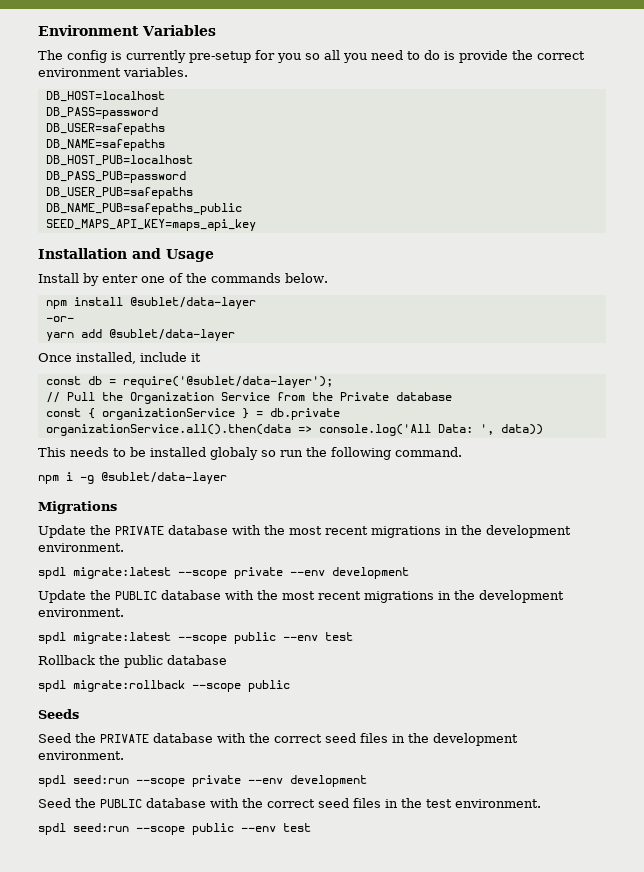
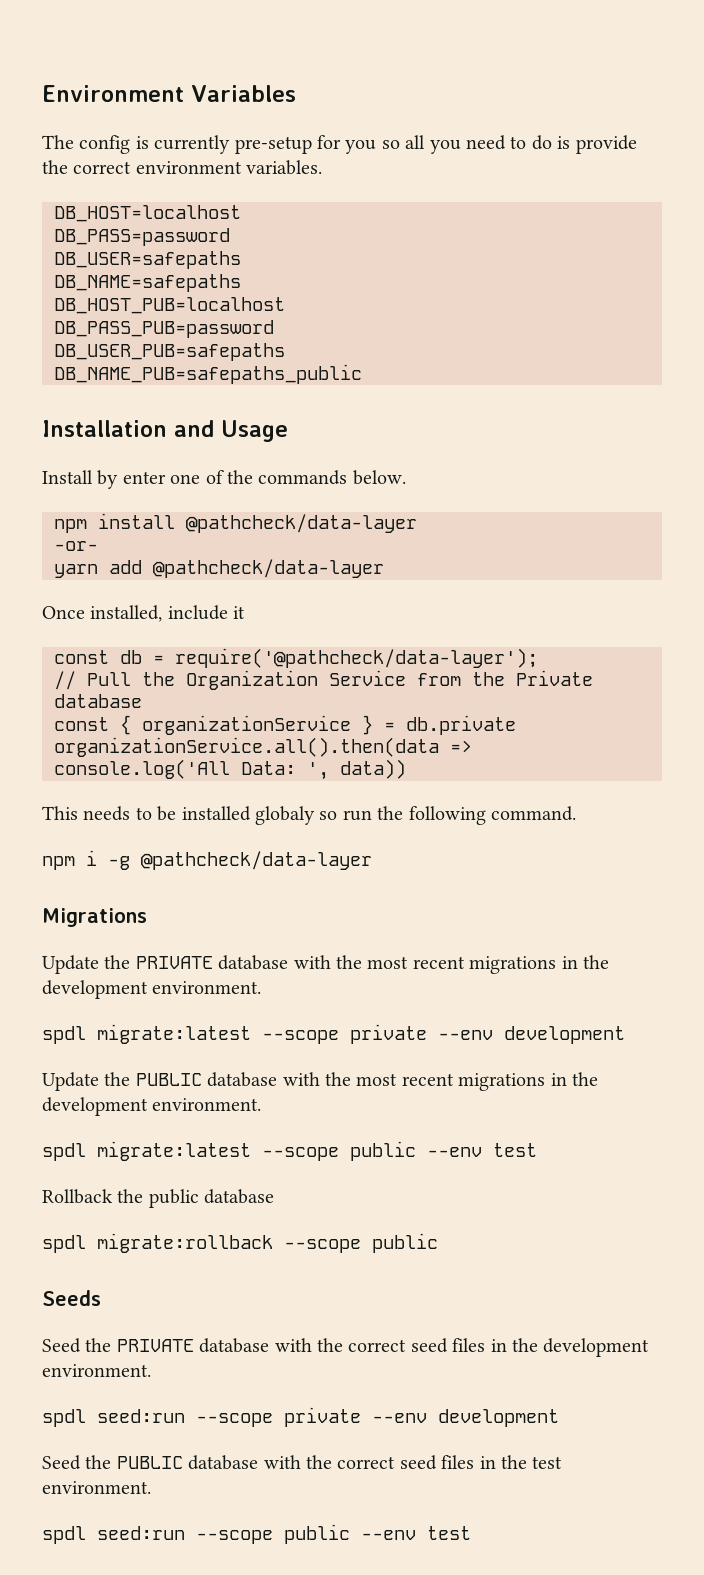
- SEED_MAPS_API_KEY=maps_api_key
- npm install @sublet/data-layer
+ npm install @pathcheck/data-layer
- yarn add @sublet/data-layer
+ yarn add @pathcheck/data-layer
- const db = require('@sublet/data-layer');
+ const db = require('@pathcheck/data-layer');
- npm i -g @sublet/data-layer
+ npm i -g @pathcheck/data-layer

